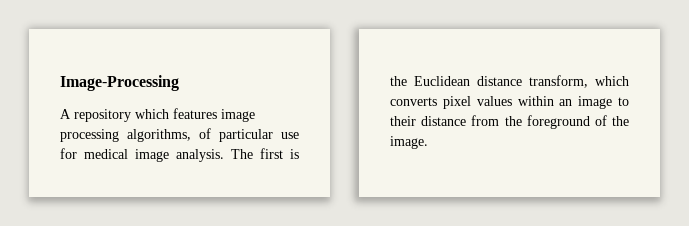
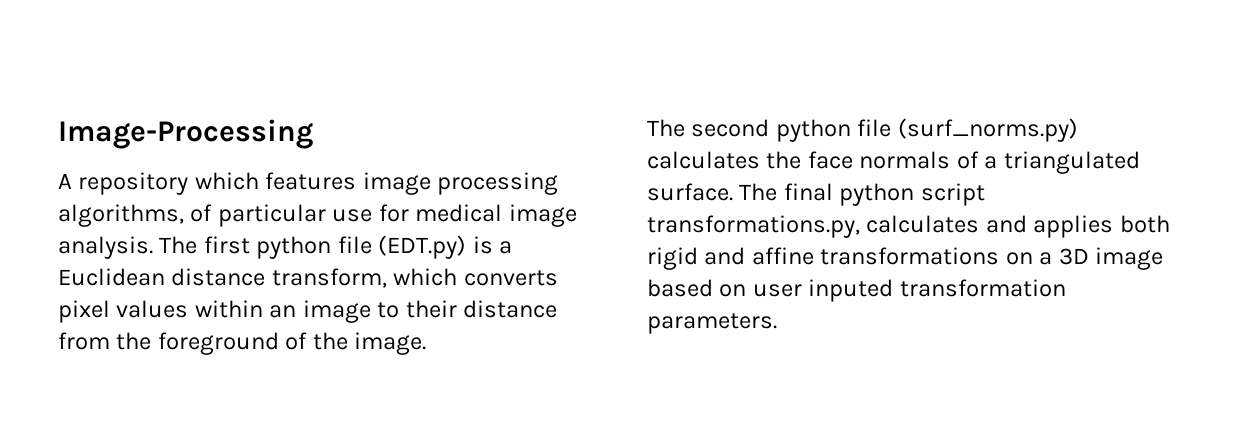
- The first is the Euclidean distance transform, which converts pixel values within an image to their distance from the foreground of the image.
+ The first python file (EDT.py) is a Euclidean distance transform, which converts pixel values within an image to their distance from the foreground of the image.
+ The second python file (surf_norms.py) calculates the face normals of a triangulated surface. The final python script transformations.py, calculates and applies both rigid and affine transformations on a 3D image based on user inputed transformation parameters.

